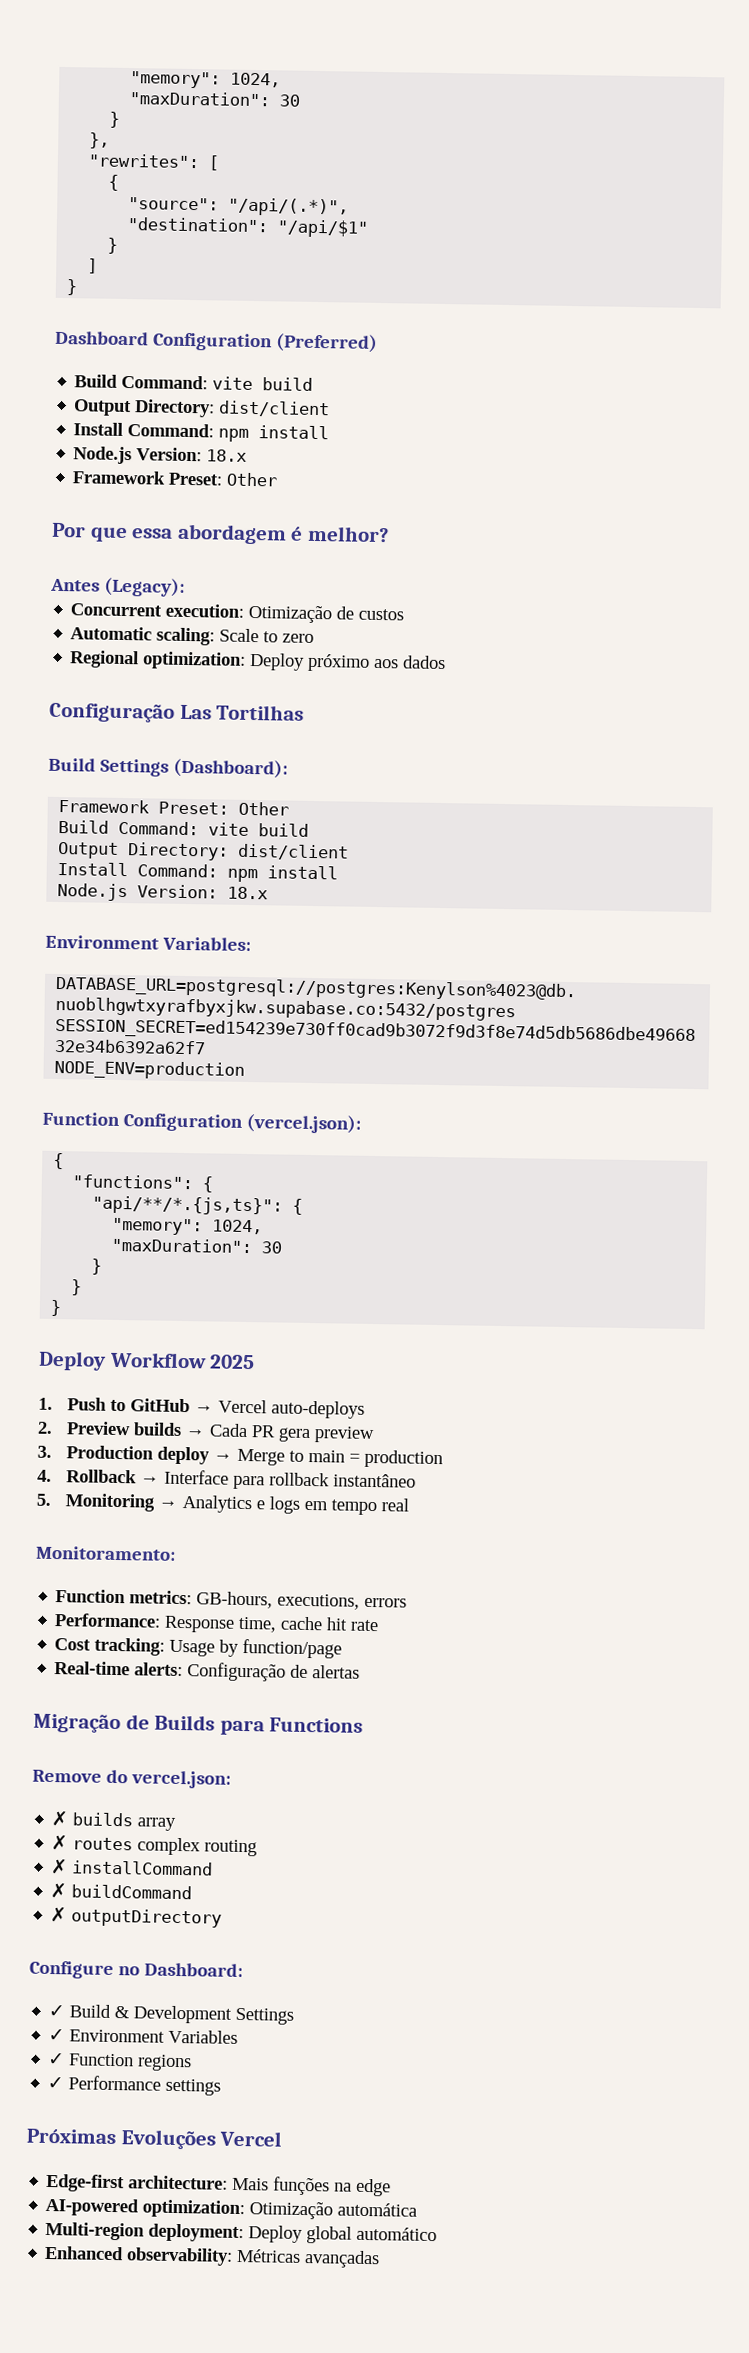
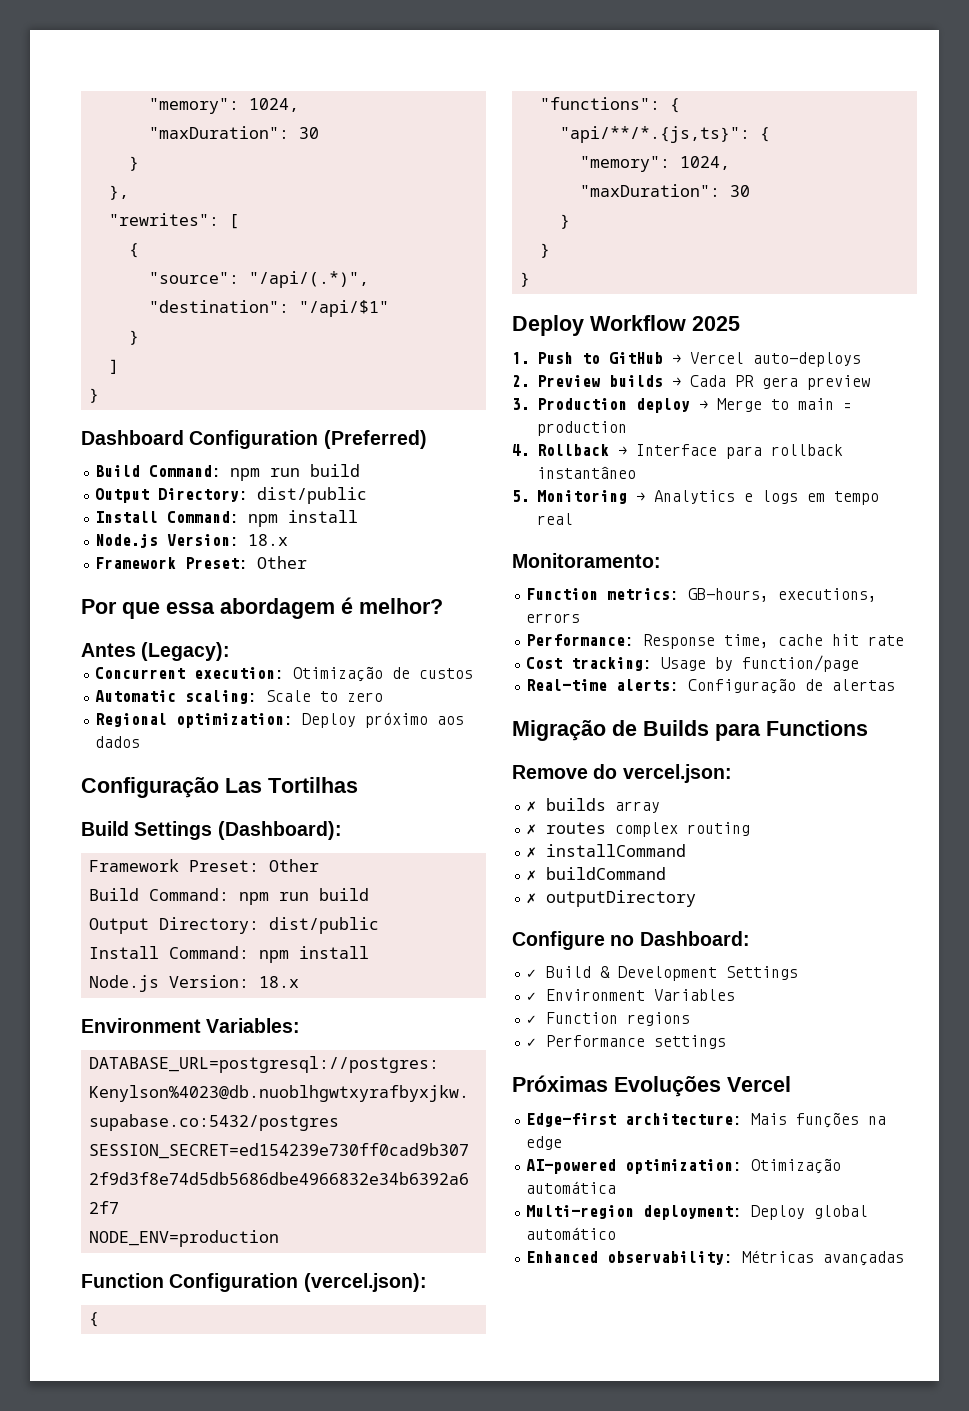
  Dashboard Configuration (Preferred)
- Build Command: vite build
- Output Directory: dist/client
+ Build Command: npm run build
+ Output Directory: dist/public
  Build Settings (Dashboard):
  Framework Preset: Other
- Build Command: vite build
- Output Directory: dist/client
+ Build Command: npm run build
+ Output Directory: dist/public

